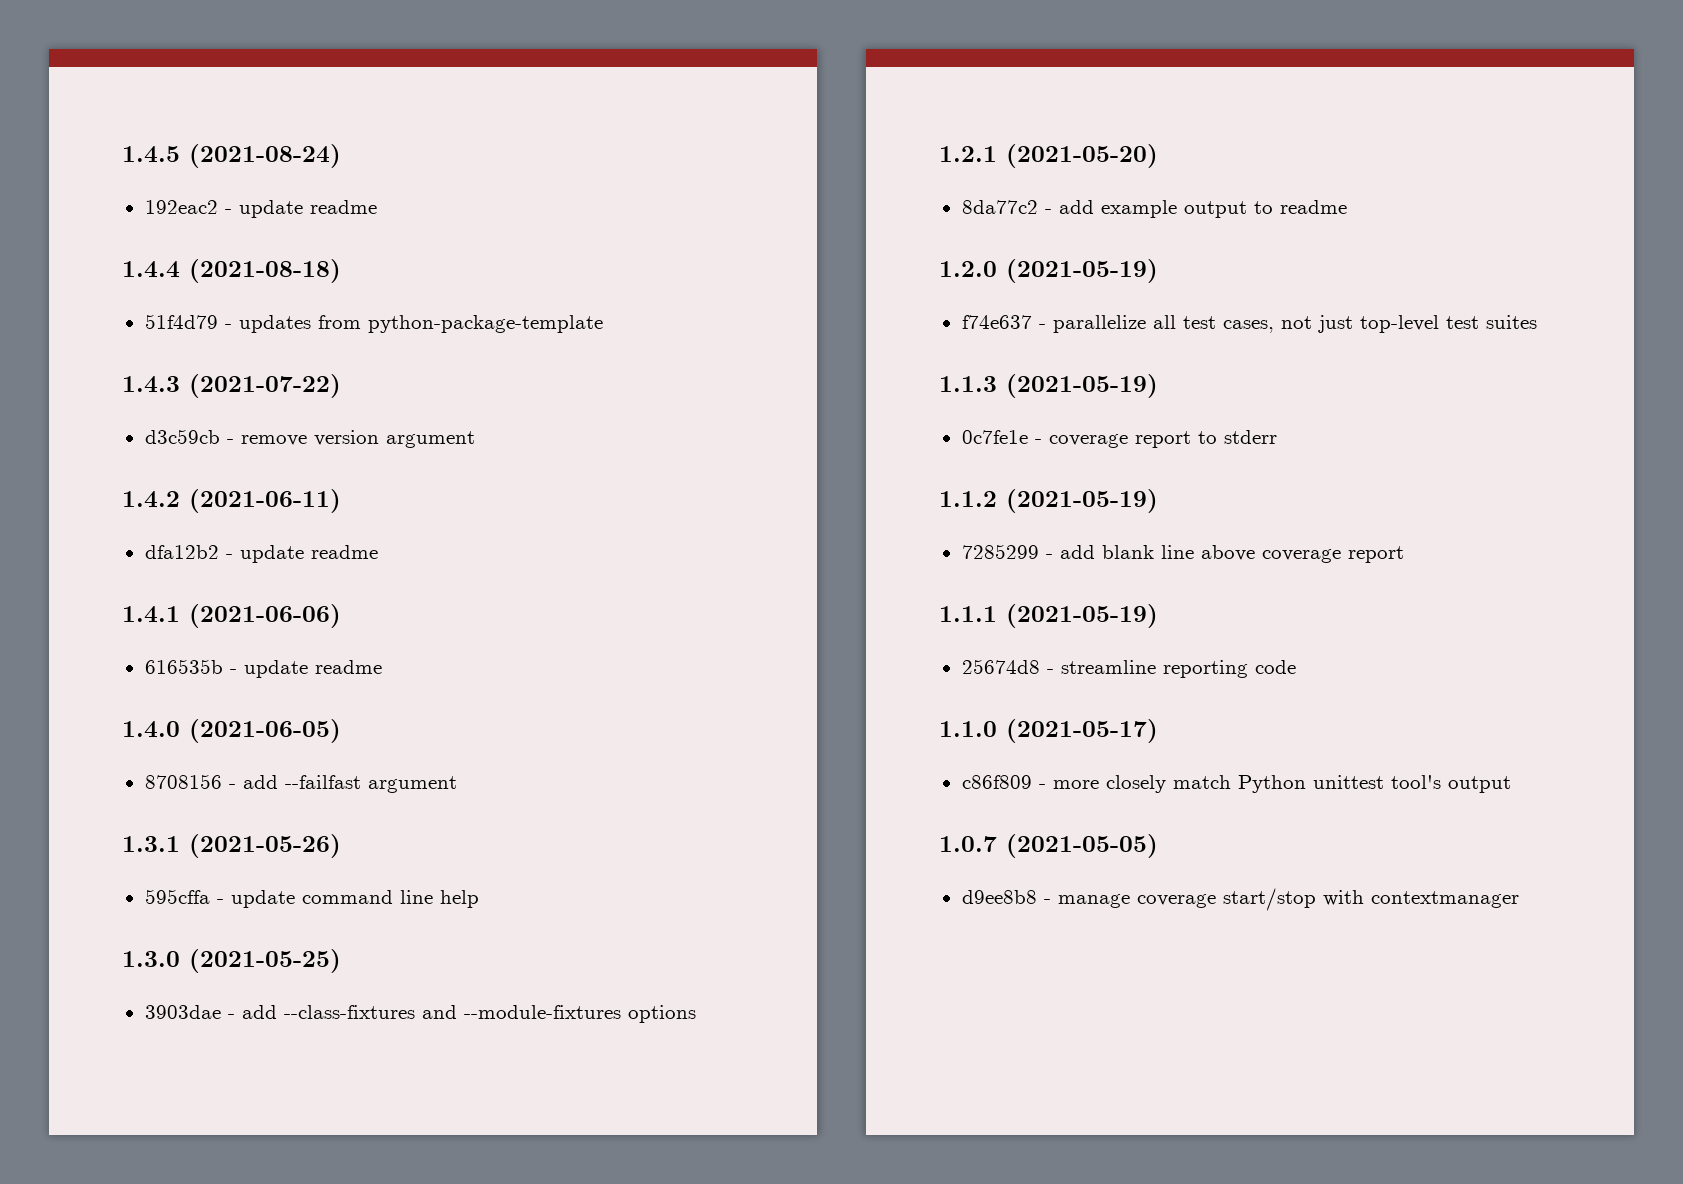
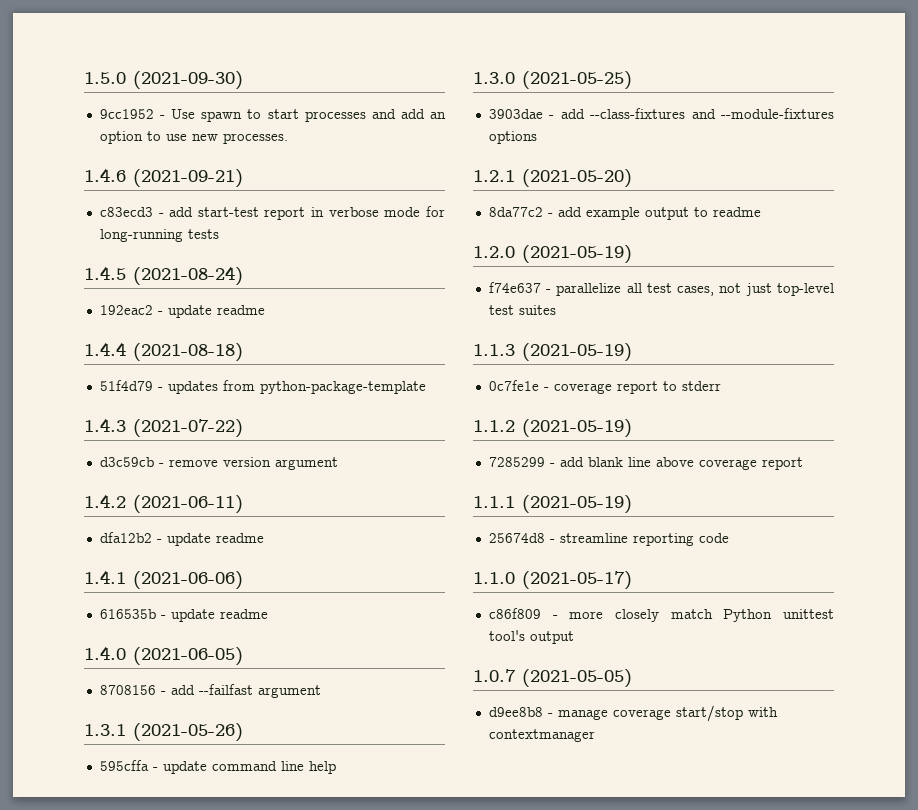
+ 1.5.0 (2021-09-30)
+ 9cc1952 - Use spawn to start processes and add an option to use new processes.
+ 1.4.6 (2021-09-21)
+ c83ecd3 - add start-test report in verbose mode for long-running tests

